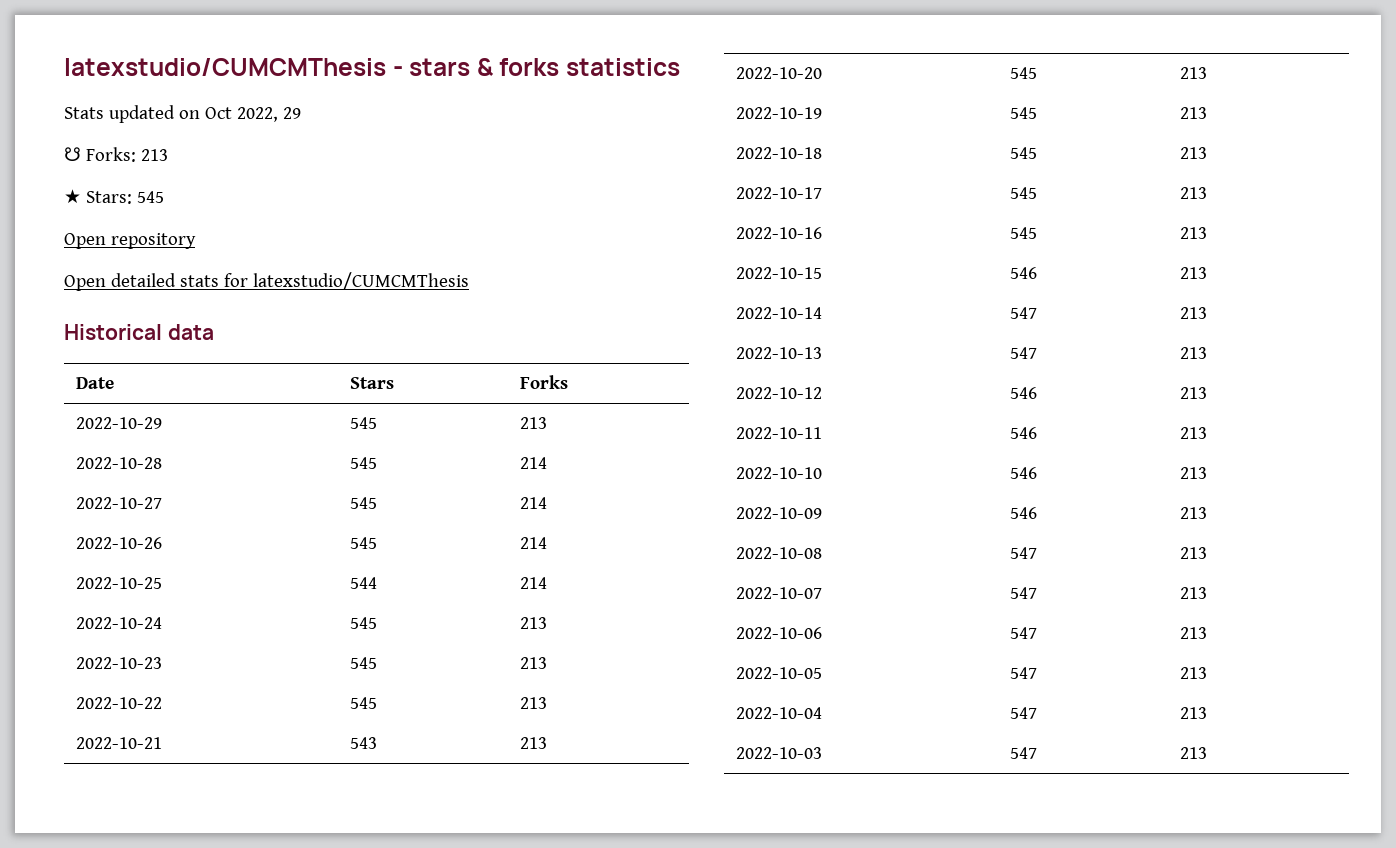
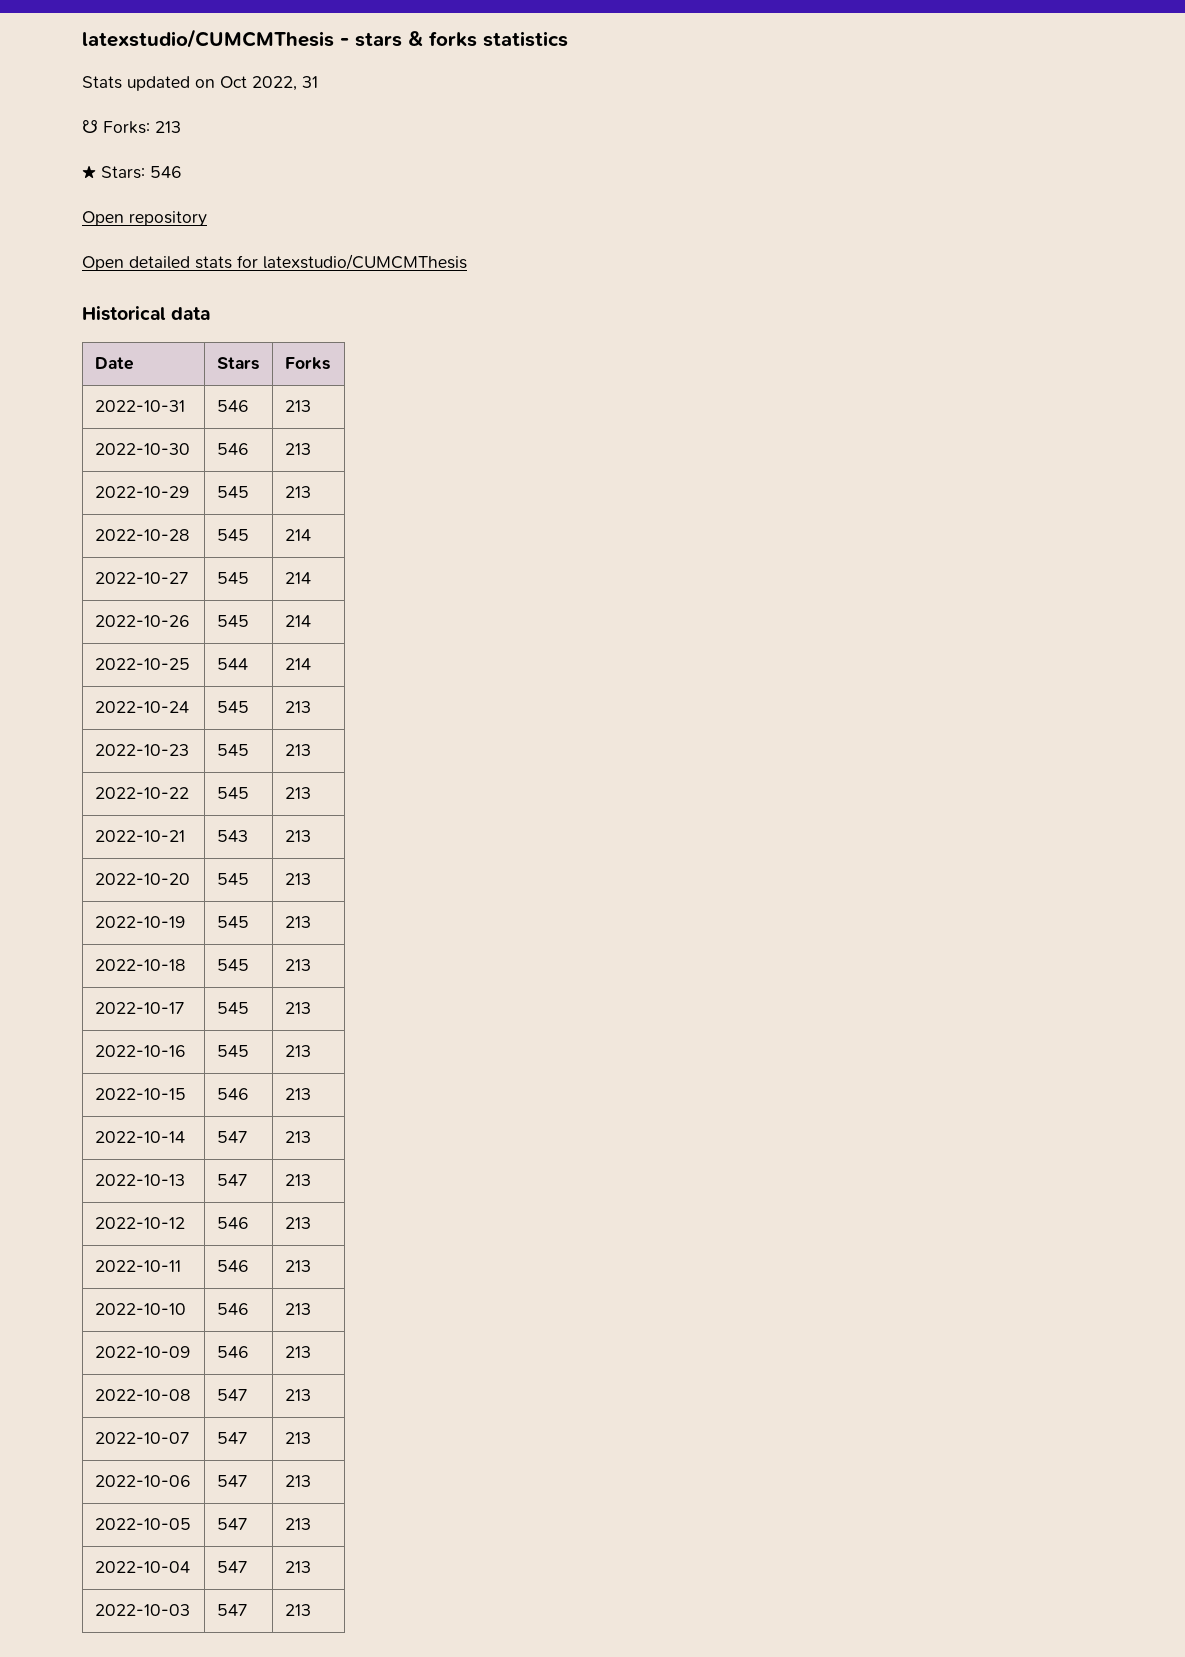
- Stats updated on Oct 2022, 29
+ Stats updated on Oct 2022, 31
- ★ Stars: 545
+ ★ Stars: 546
+ 2022-10-31 | 546 | 213
+ 2022-10-30 | 546 | 213

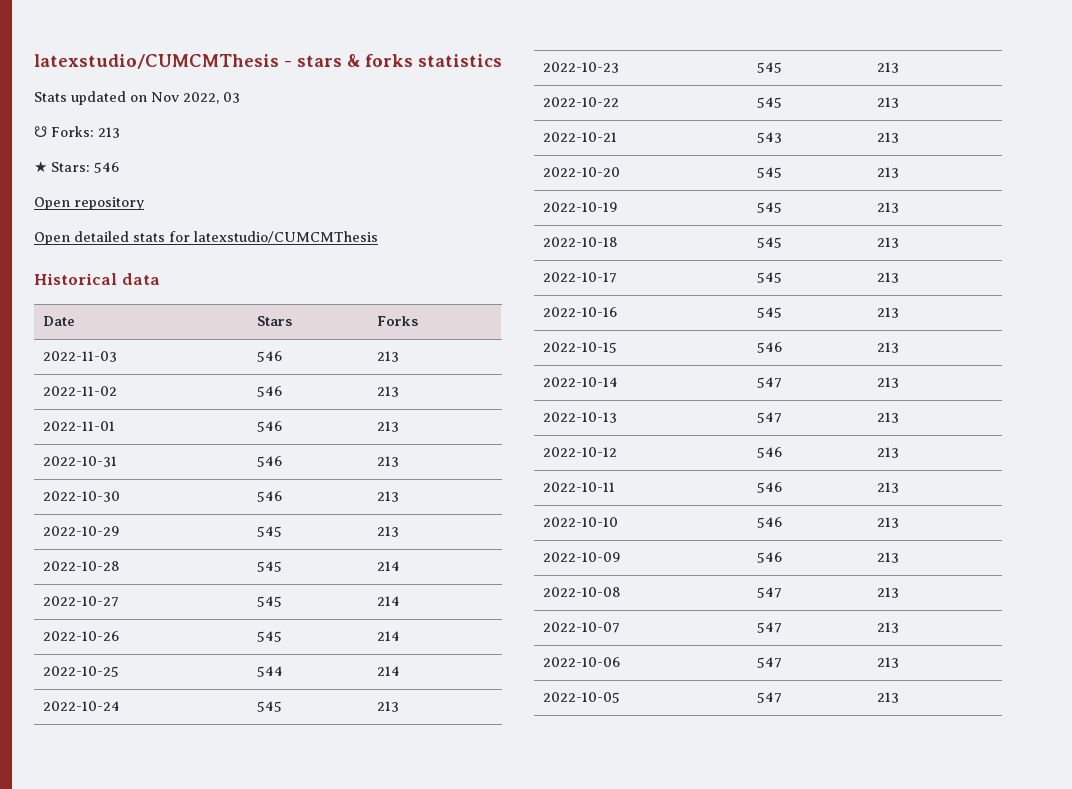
- Stats updated on Oct 2022, 31
+ Stats updated on Nov 2022, 03
+ 2022-11-03 | 546 | 213
+ 2022-11-02 | 546 | 213
+ 2022-11-01 | 546 | 213
- 2022-10-04 | 547 | 213
- 2022-10-03 | 547 | 213

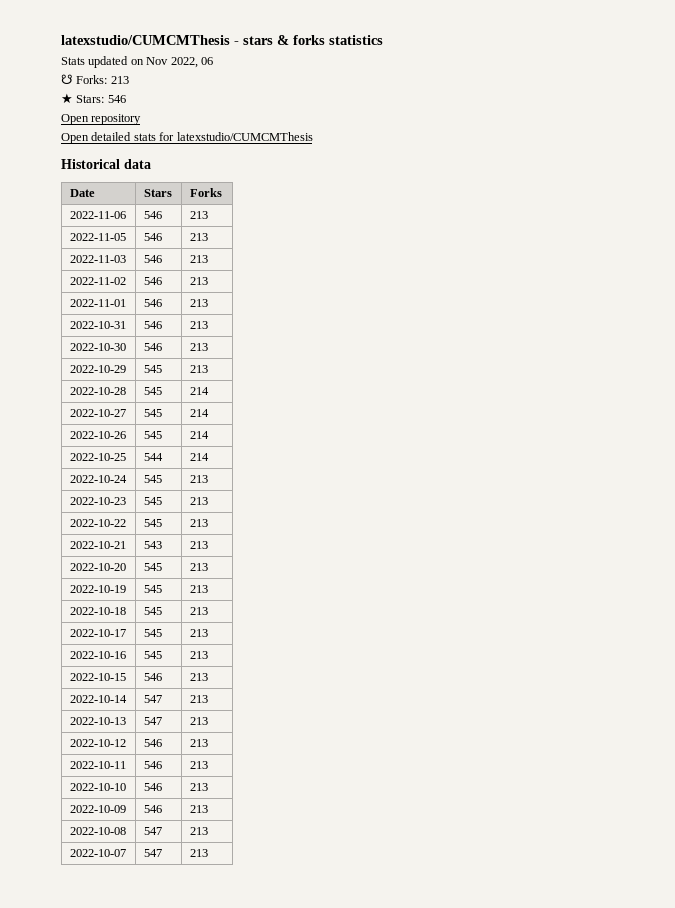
- Stats updated on Nov 2022, 03
+ Stats updated on Nov 2022, 06
+ 2022-11-06 | 546 | 213
+ 2022-11-05 | 546 | 213
- 2022-10-06 | 547 | 213
- 2022-10-05 | 547 | 213

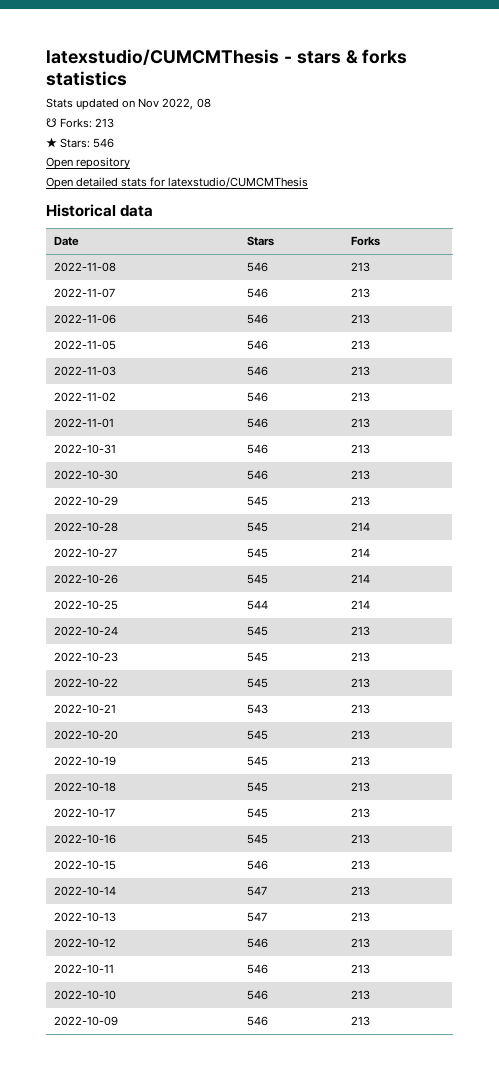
- Stats updated on Nov 2022, 06
+ Stats updated on Nov 2022, 08
+ 2022-11-08 | 546 | 213
+ 2022-11-07 | 546 | 213
- 2022-10-08 | 547 | 213
- 2022-10-07 | 547 | 213

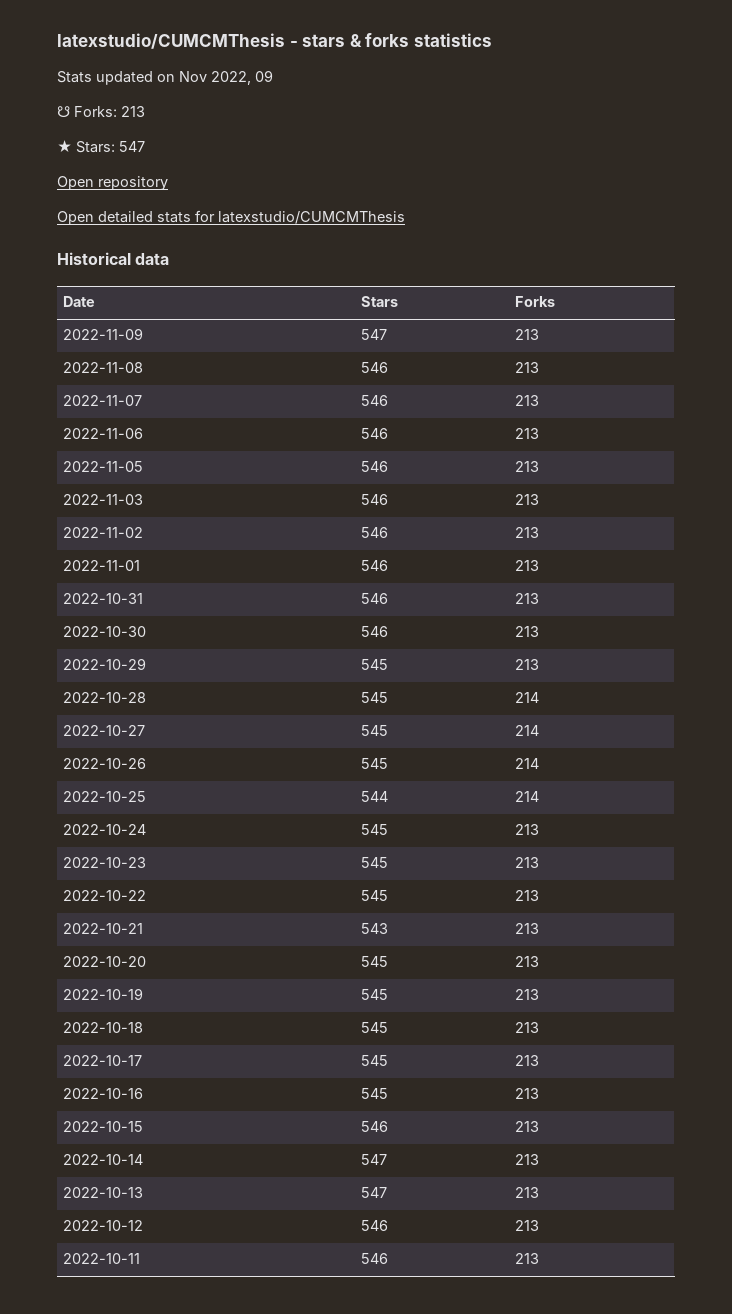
- Stats updated on Nov 2022, 08
+ Stats updated on Nov 2022, 09
- ★ Stars: 546
+ ★ Stars: 547
+ 2022-11-09 | 547 | 213
- 2022-10-10 | 546 | 213
- 2022-10-09 | 546 | 213

